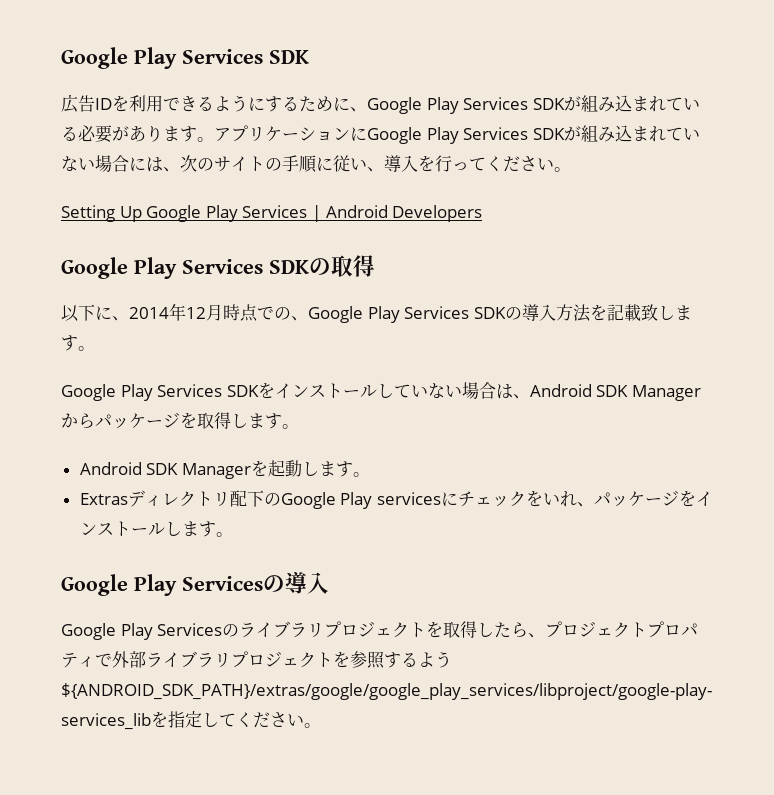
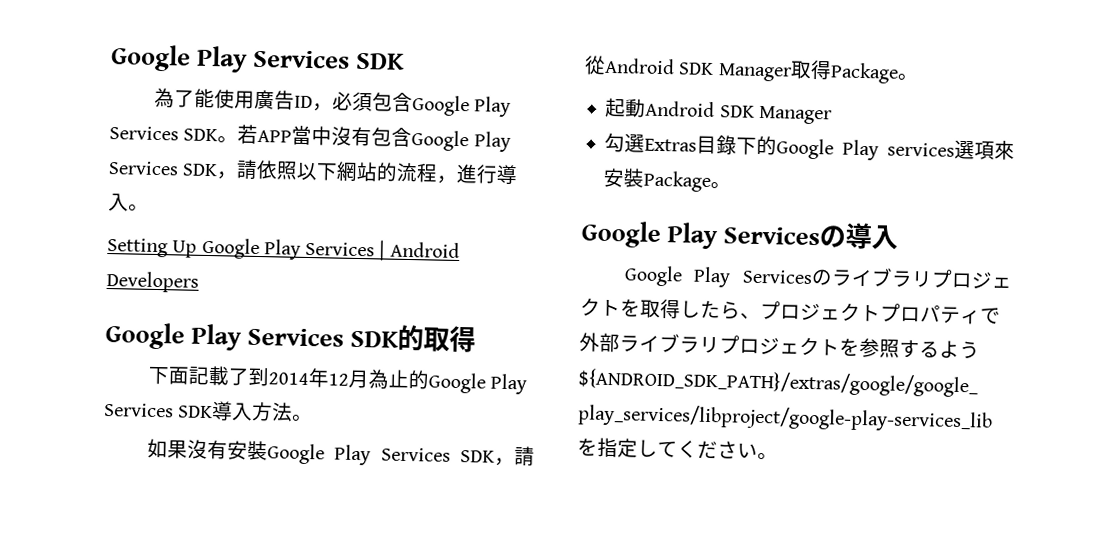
- 広告IDを利用できるようにするために、Google Play Services SDKが組み込まれている必要があります。アプリケーションにGoogle Play Services SDKが組み込まれていない場合には、次のサイトの手順に従い、導入を行ってください。
+ 為了能使用廣告ID，必須包含Google Play Services SDK。若APP當中沒有包含Google Play Services SDK，請依照以下網站的流程，進行導入。
- Google Play Services SDKの取得
+ Google Play Services SDK的取得
- 以下に、2014年12月時点での、Google Play Services SDKの導入方法を記載致します。
- Google Play Services SDKをインストールしていない場合は、Android SDK Managerからパッケージを取得します。
- Android SDK Managerを起動します。
- Extrasディレクトリ配下のGoogle Play servicesにチェックをいれ、パッケージをインストールします。
+ 下面記載了到2014年12月為止的Google Play Services SDK導入方法。
+ 如果沒有安裝Google Play Services SDK，請從Android SDK Manager取得Package。
+ 起動Android SDK Manager
+ 勾選Extras目錄下的Google Play services選項來安裝Package。

